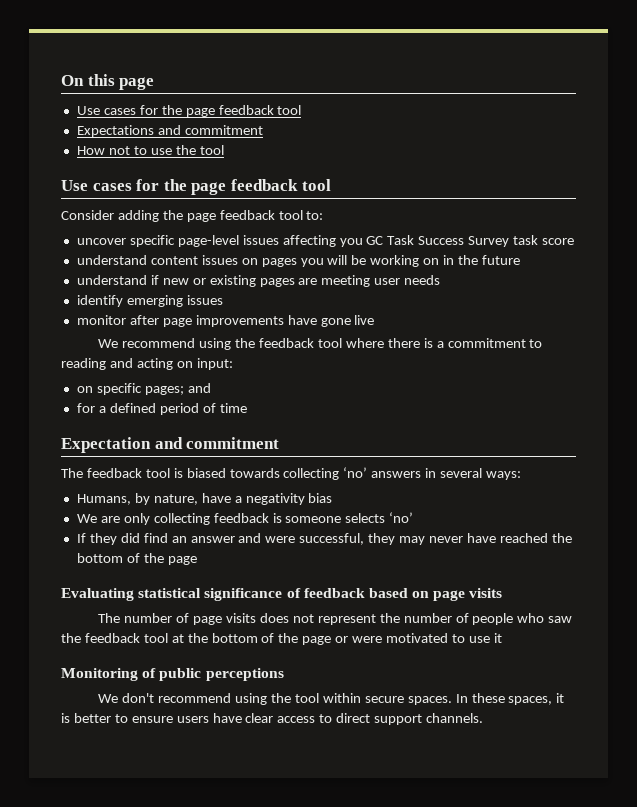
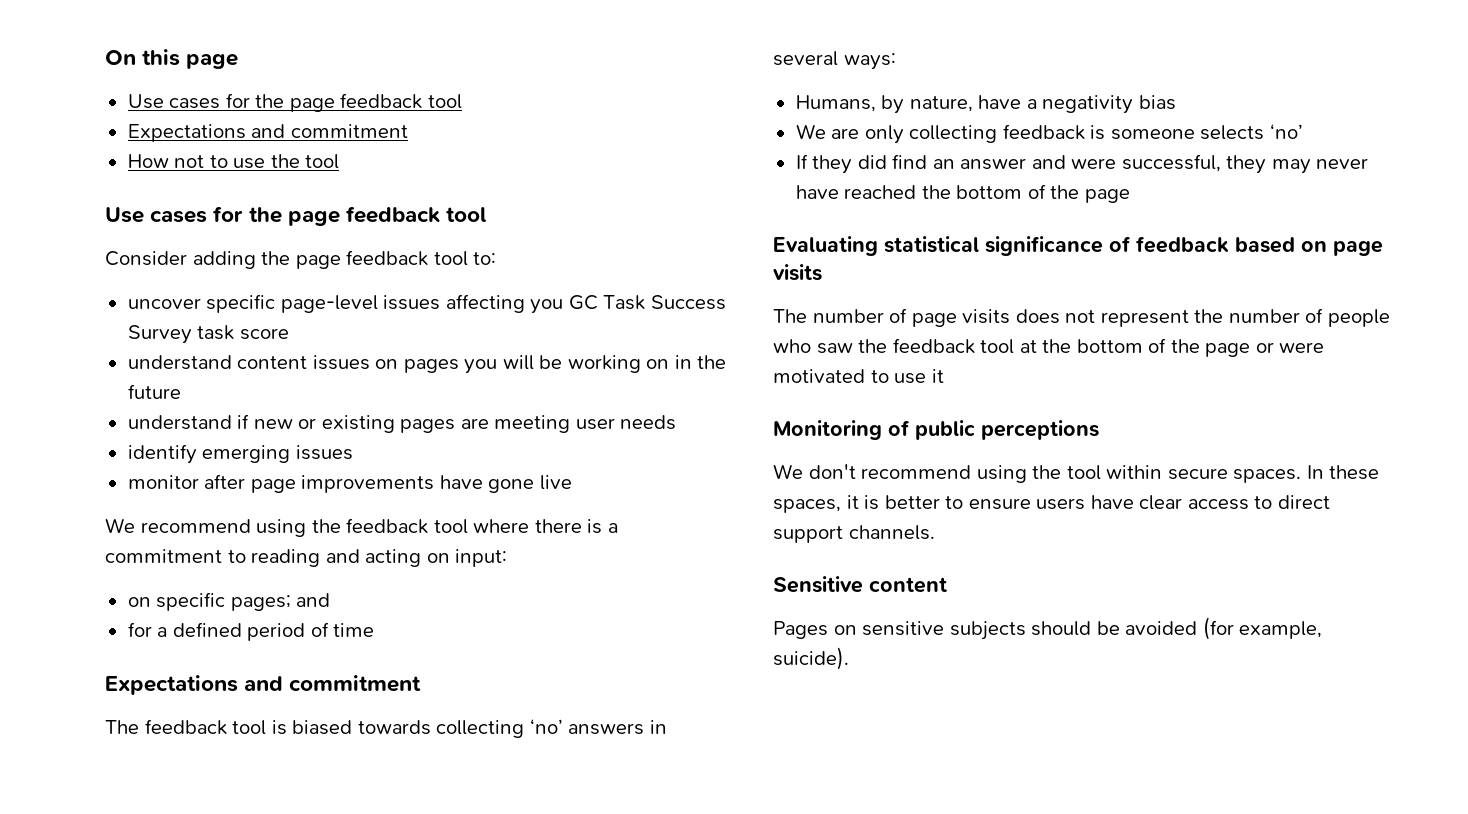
  for a defined period of time
- Expectation and commitment
+ Expectations and commitment
+ Sensitive content
+ Pages on sensitive subjects should be avoided (for example, suicide).

